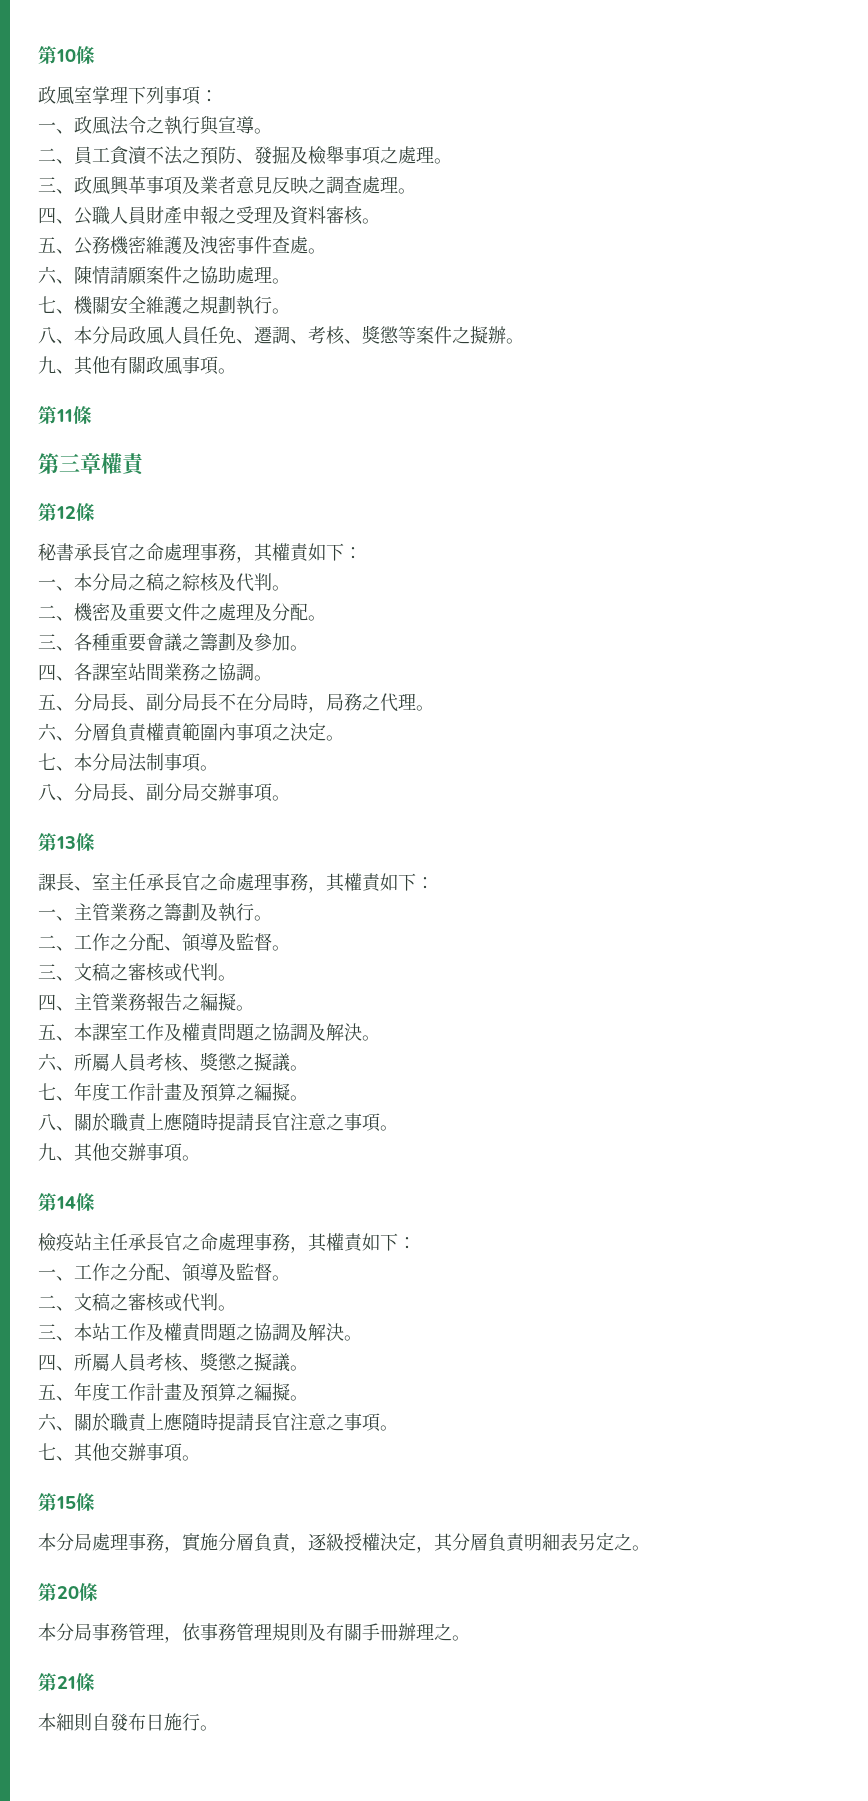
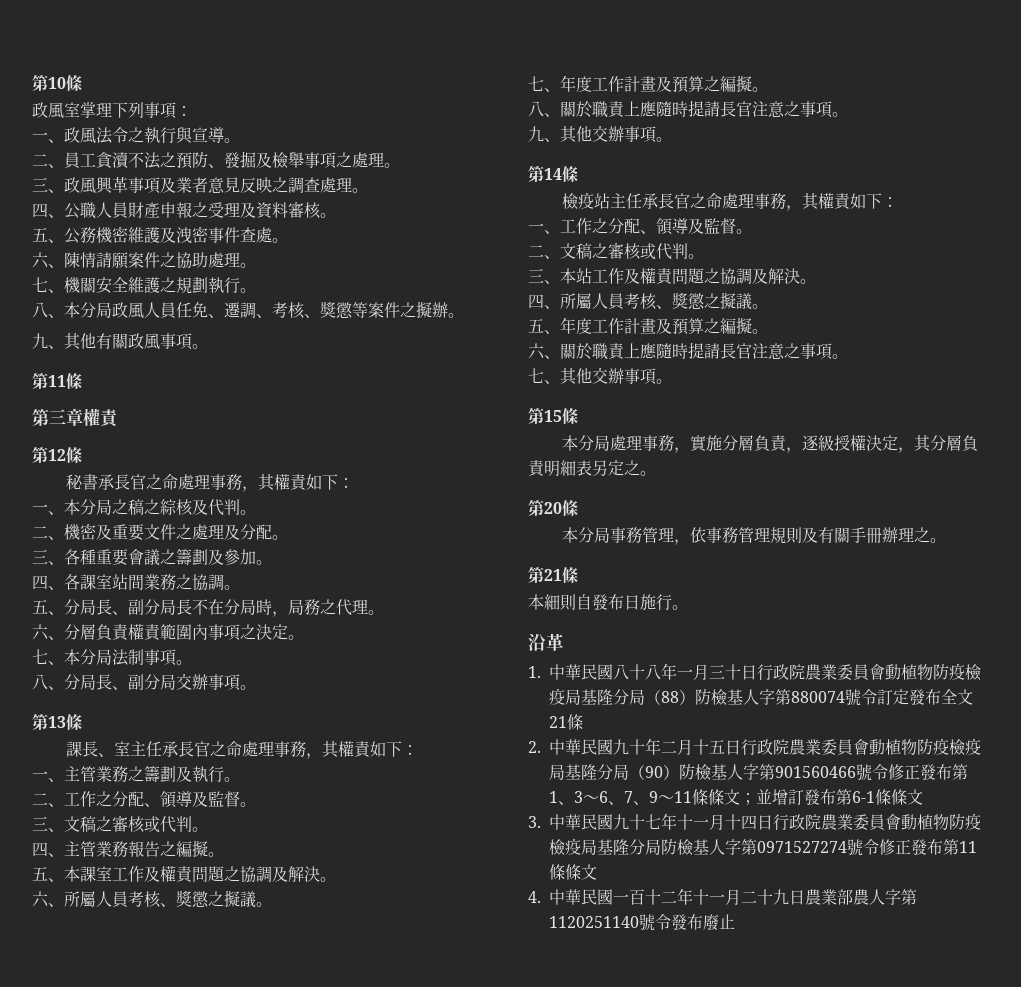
+ 沿革
+ 1.中華民國八十八年一月三十日行政院農業委員會動植物防疫檢疫局基隆分局（88）防檢基人字第880074號令訂定發布全文21條
+ 2.中華民國九十年二月十五日行政院農業委員會動植物防疫檢疫局基隆分局（90）防檢基人字第901560466號令修正發布第1、3～6、7、9～11條條文；並增訂發布第6-1條條文
+ 3.中華民國九十七年十一月十四日行政院農業委員會動植物防疫檢疫局基隆分局防檢基人字第0971527274號令修正發布第11條條文
+ 4.中華民國一百十二年十一月二十九日農業部農人字第1120251140號令發布廢止

